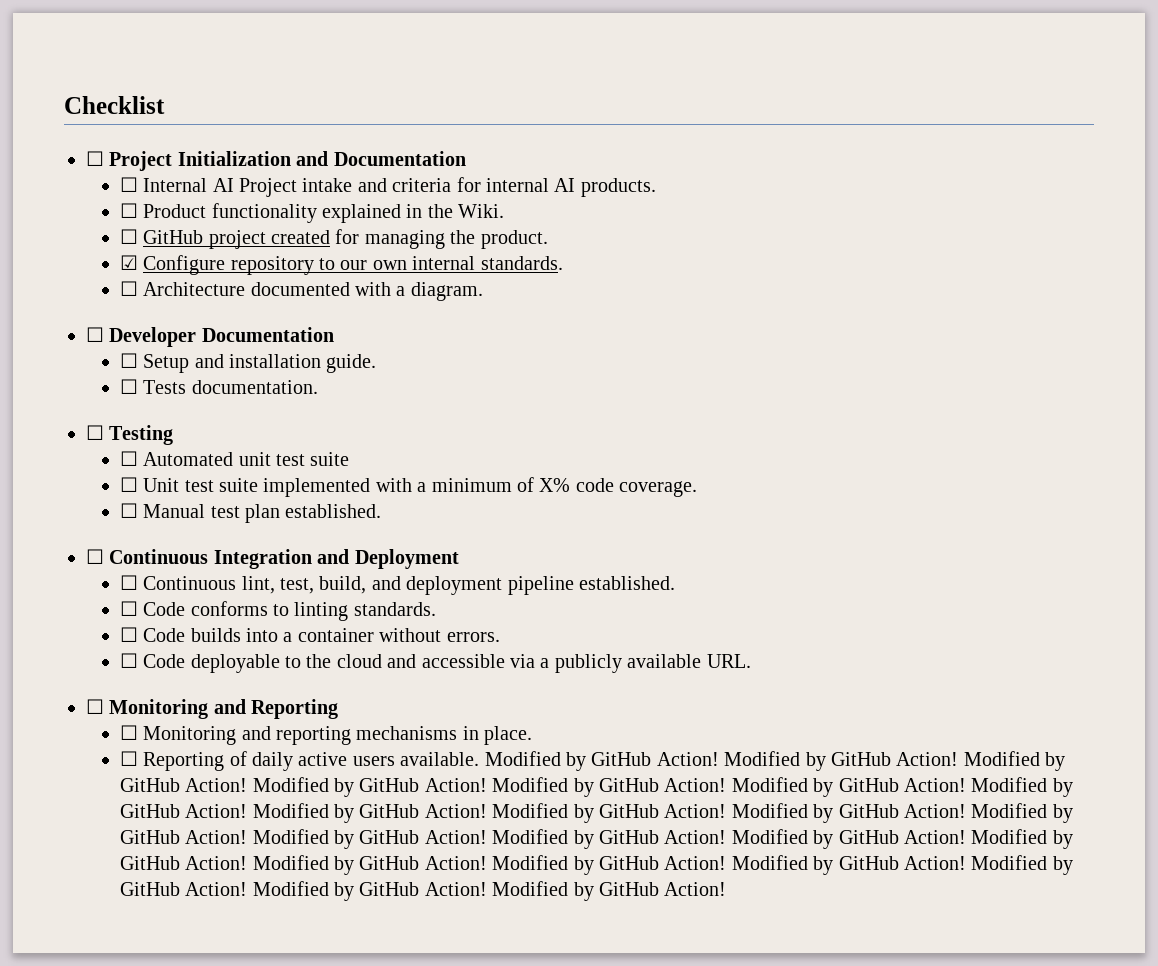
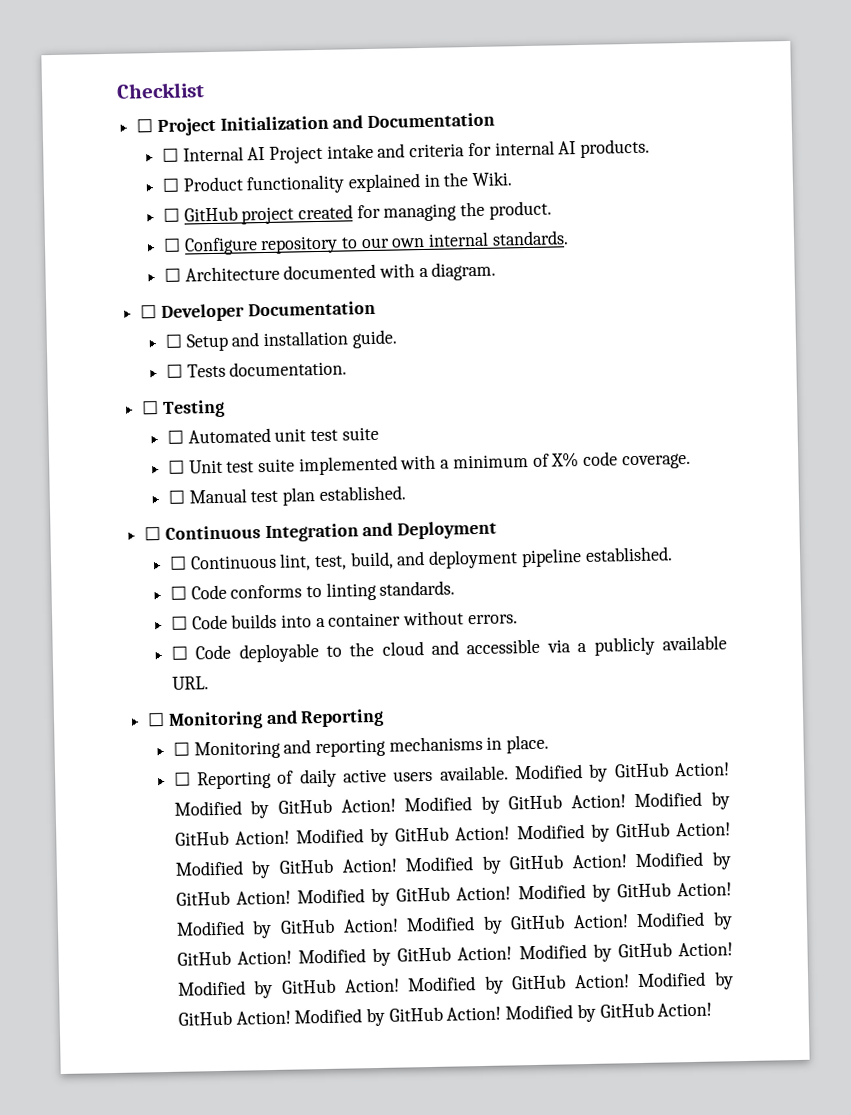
- ☑ Configure repository to our own internal standards.
+ ☐ Configure repository to our own internal standards.

